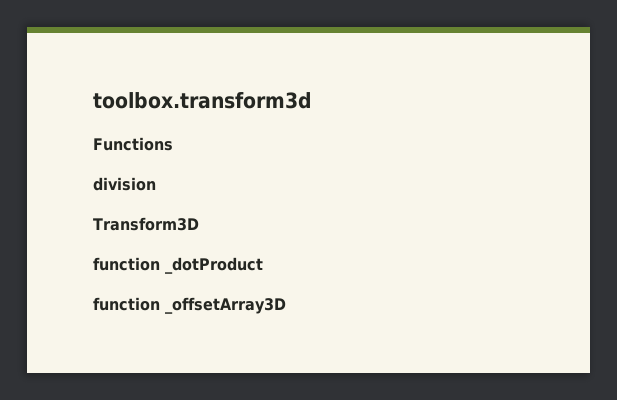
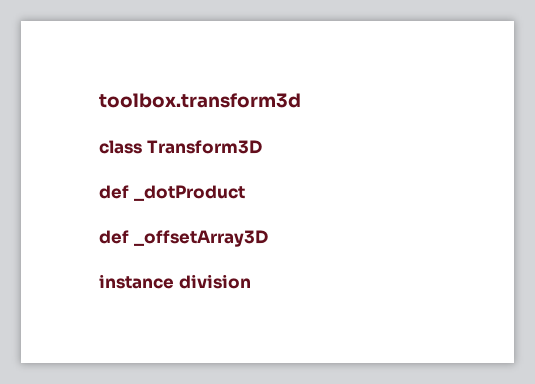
- Functions
- division
- Transform3D
+ class Transform3D
- function _dotProduct
+ def _dotProduct
- function _offsetArray3D
+ def _offsetArray3D
+ instance division

